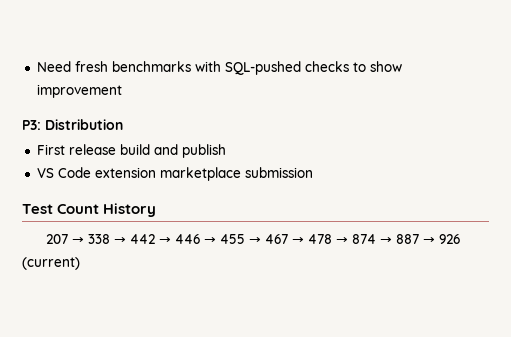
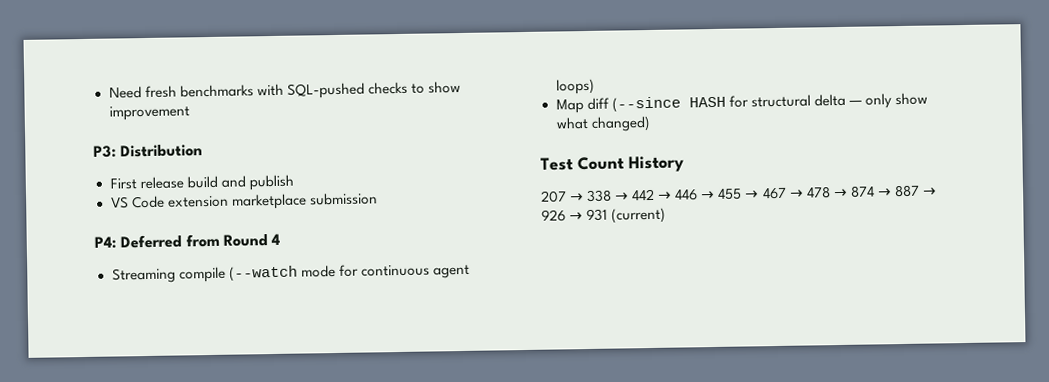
+ P4: Deferred from Round 4
+ Streaming compile (--watch mode for continuous agent loops)
+ Map diff (--since HASH for structural delta — only show what changed)
- 207 → 338 → 442 → 446 → 455 → 467 → 478 → 874 → 887 → 926 (current)
+ 207 → 338 → 442 → 446 → 455 → 467 → 478 → 874 → 887 → 926 → 931 (current)

